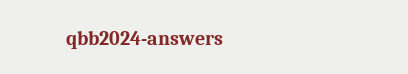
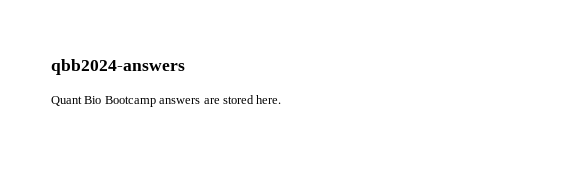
+ Quant Bio Bootcamp answers are stored here.

